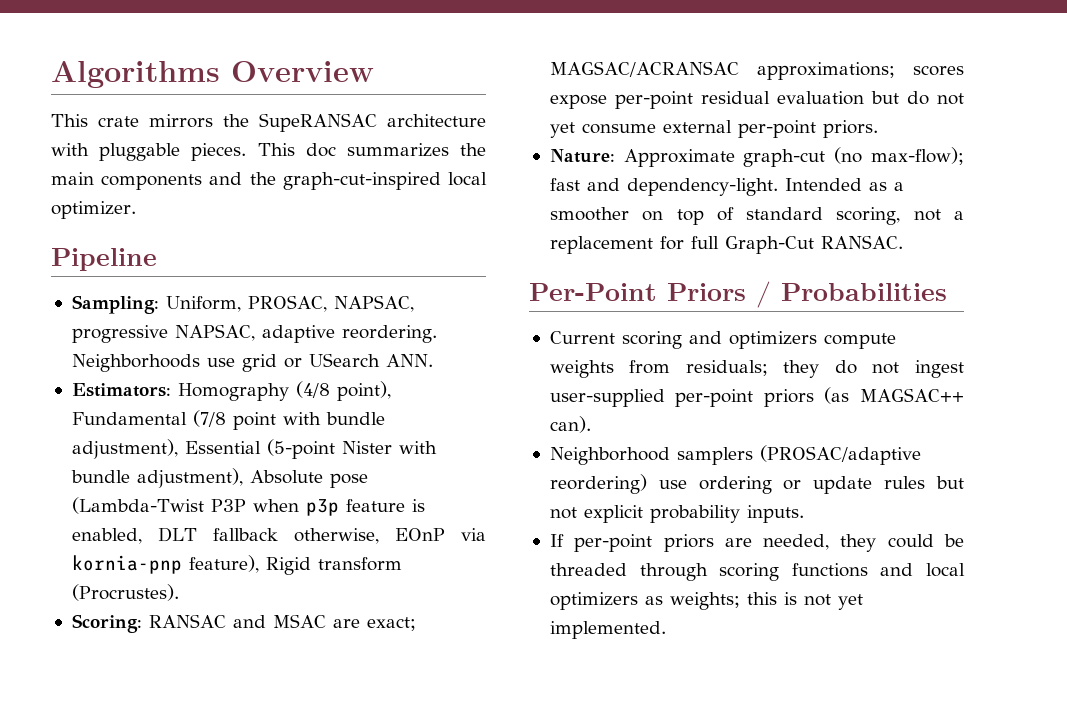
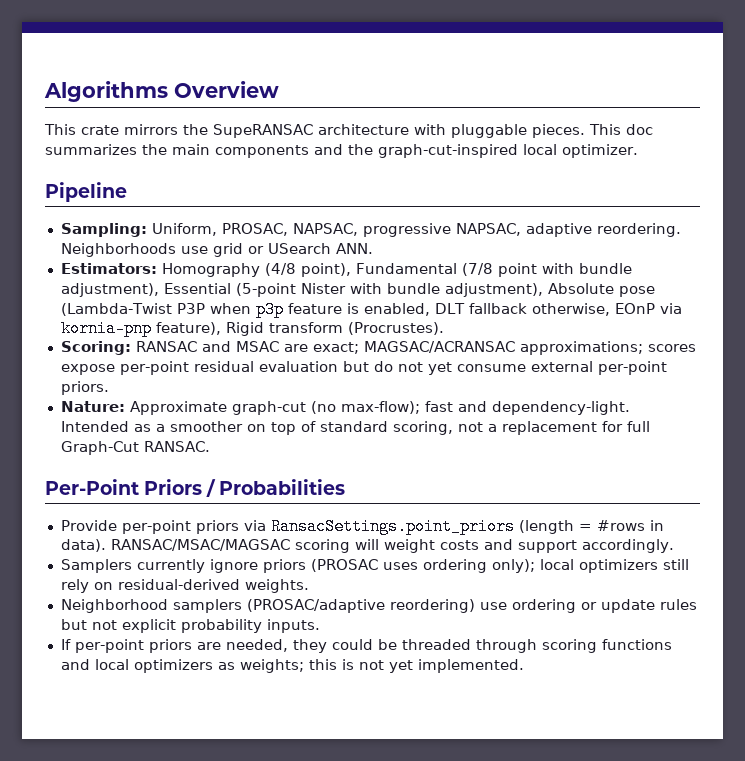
- Current scoring and optimizers compute weights from residuals; they do not ingest user-supplied per-point priors (as MAGSAC++ can).
+ Provide per-point priors via RansacSettings.point_priors (length = #rows in data). RANSAC/MSAC/MAGSAC scoring will weight costs and support accordingly.
+ Samplers currently ignore priors (PROSAC uses ordering only); local optimizers still rely on residual-derived weights.

